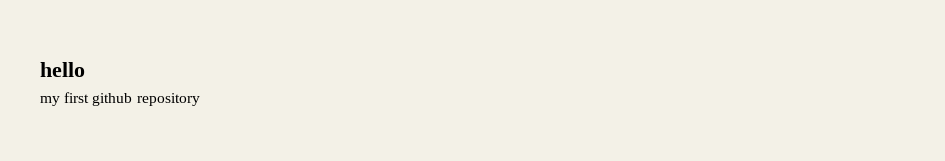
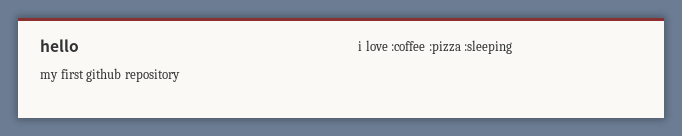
+ i love :coffee :pizza :sleeping

